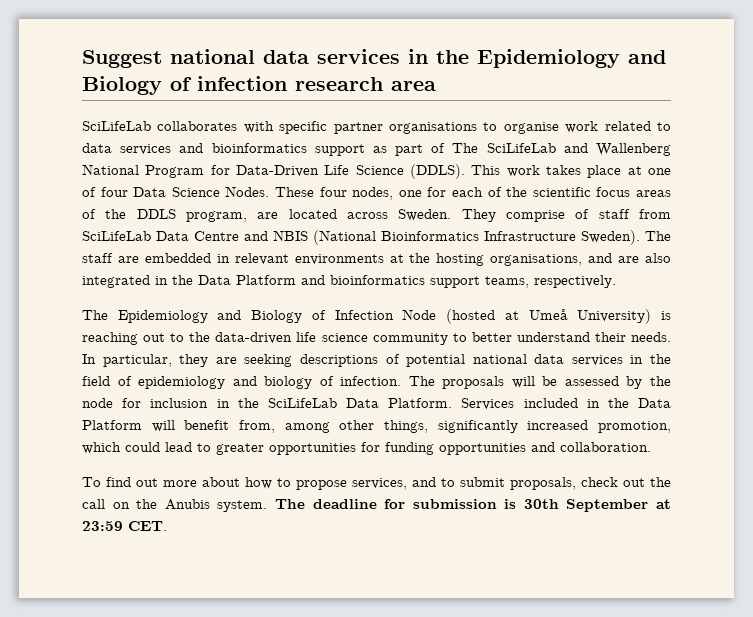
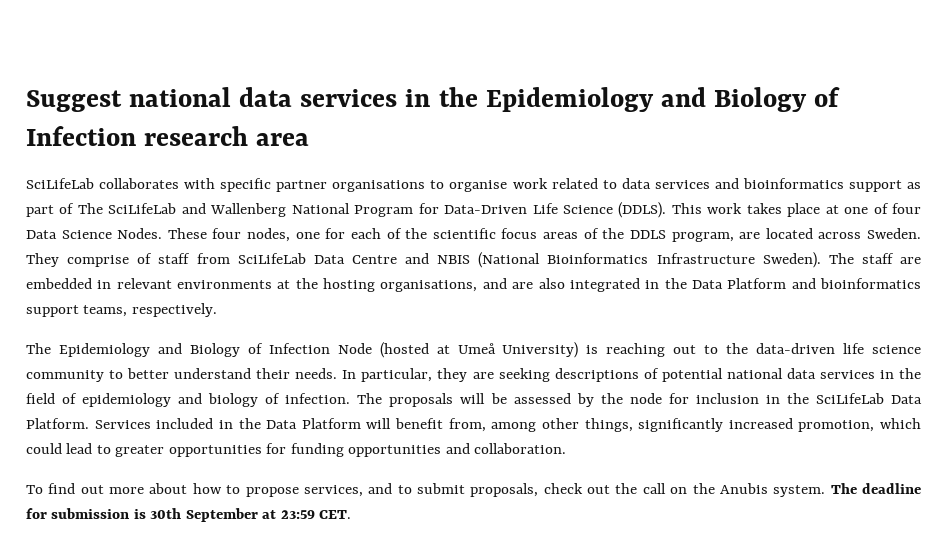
- Suggest national data services in the Epidemiology and Biology of infection research area
+ Suggest national data services in the Epidemiology and Biology of Infection research area

